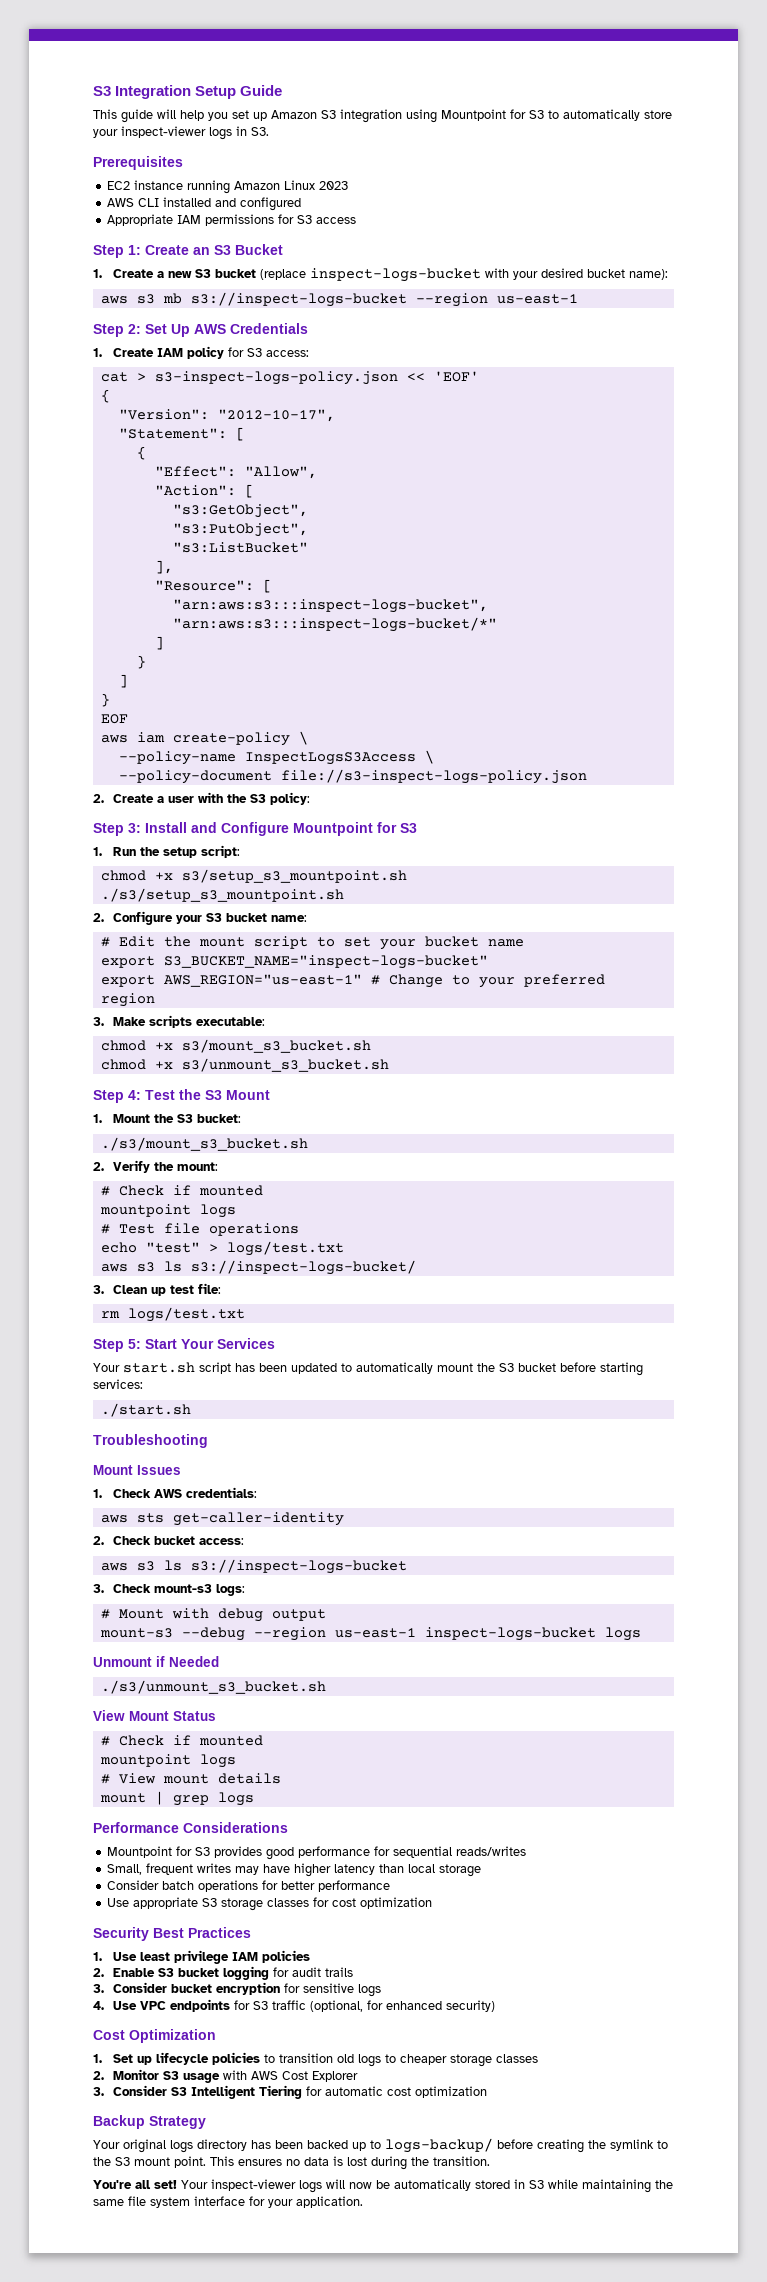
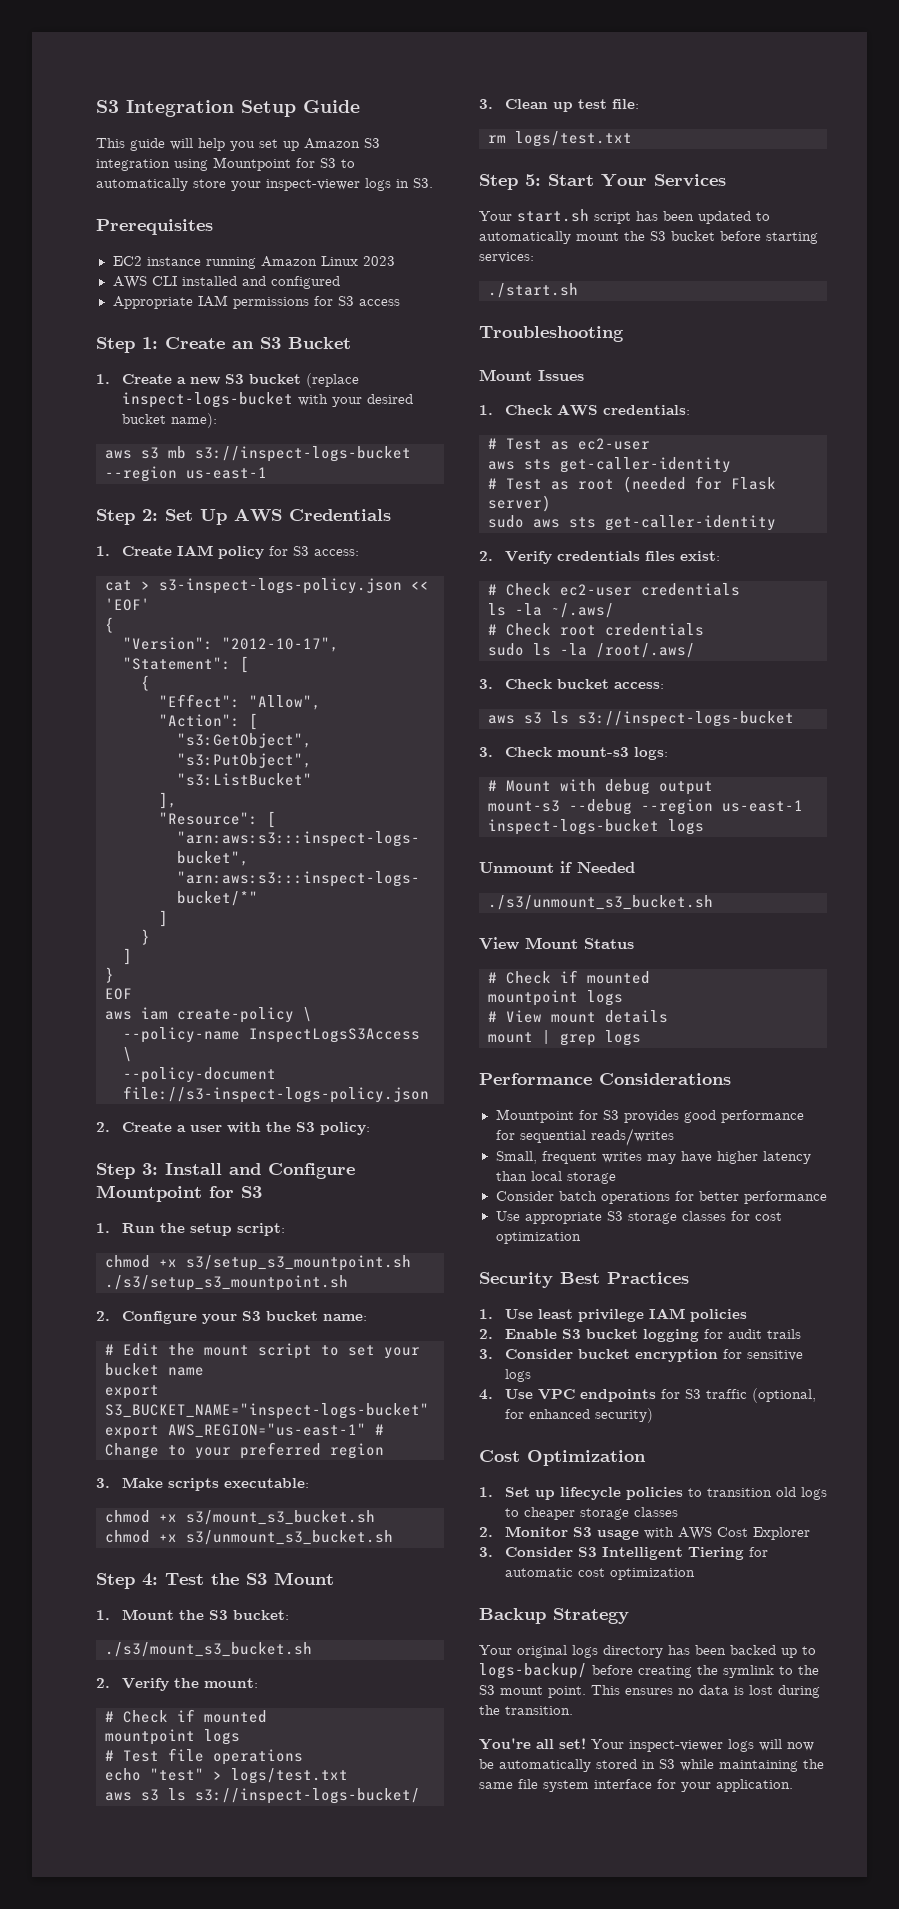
+ # Test as ec2-user
  aws sts get-caller-identity
- 2. Check bucket access:
+ # Test as root (needed for Flask server)
+ sudo aws sts get-caller-identity
+ 2. Verify credentials files exist:
+ # Check ec2-user credentials
+ ls -la ~/.aws/
+ # Check root credentials
+ sudo ls -la /root/.aws/
+ 3. Check bucket access:

